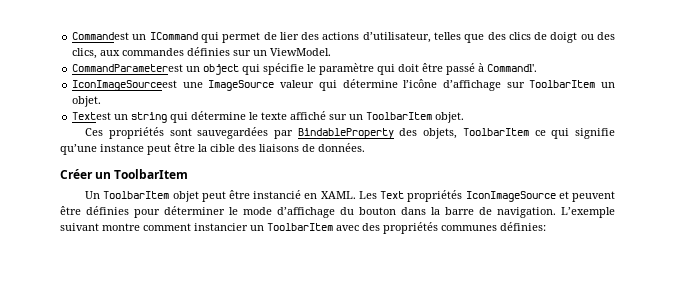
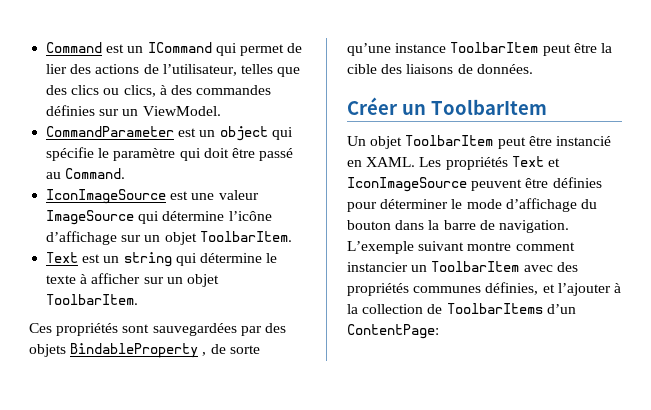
- Commandest un ICommand qui permet de lier des actions d’utilisateur, telles que des clics de doigt ou des clics, aux commandes définies sur un ViewModel.
+ Command est un ICommand qui permet de lier des actions de l’utilisateur, telles que des clics ou clics, à des commandes définies sur un ViewModel.
- CommandParameterest un object qui spécifie le paramètre qui doit être passé à Commandl'.
- IconImageSourceest une ImageSource valeur qui détermine l’icône d’affichage sur ToolbarItem un objet.
- Textest un string qui détermine le texte affiché sur un ToolbarItem objet.
+ CommandParameter est un object qui spécifie le paramètre qui doit être passé au Command.
+ IconImageSource est une valeur ImageSource qui détermine l’icône d’affichage sur un objet ToolbarItem.
+ Text est un string qui détermine le texte à afficher sur un objet ToolbarItem.
- Ces propriétés sont sauvegardées par BindableProperty des objets, ToolbarItem ce qui signifie qu’une instance peut être la cible des liaisons de données.
+ Ces propriétés sont sauvegardées par des objets BindableProperty , de sorte qu’une instance ToolbarItem peut être la cible des liaisons de données.
- Un ToolbarItem objet peut être instancié en XAML.
+ Un objet ToolbarItem peut être instancié en XAML.
- Les Text propriétés IconImageSource et peuvent être définies pour déterminer le mode d’affichage du bouton dans la barre de navigation.
+ Les propriétés Text et IconImageSource peuvent être définies pour déterminer le mode d’affichage du bouton dans la barre de navigation.
- L’exemple suivant montre comment instancier un ToolbarItem avec des propriétés communes définies:
+ L’exemple suivant montre comment instancier un ToolbarItem avec des propriétés communes définies, et l’ajouter à la collection de ToolbarItems d’un ContentPage:

